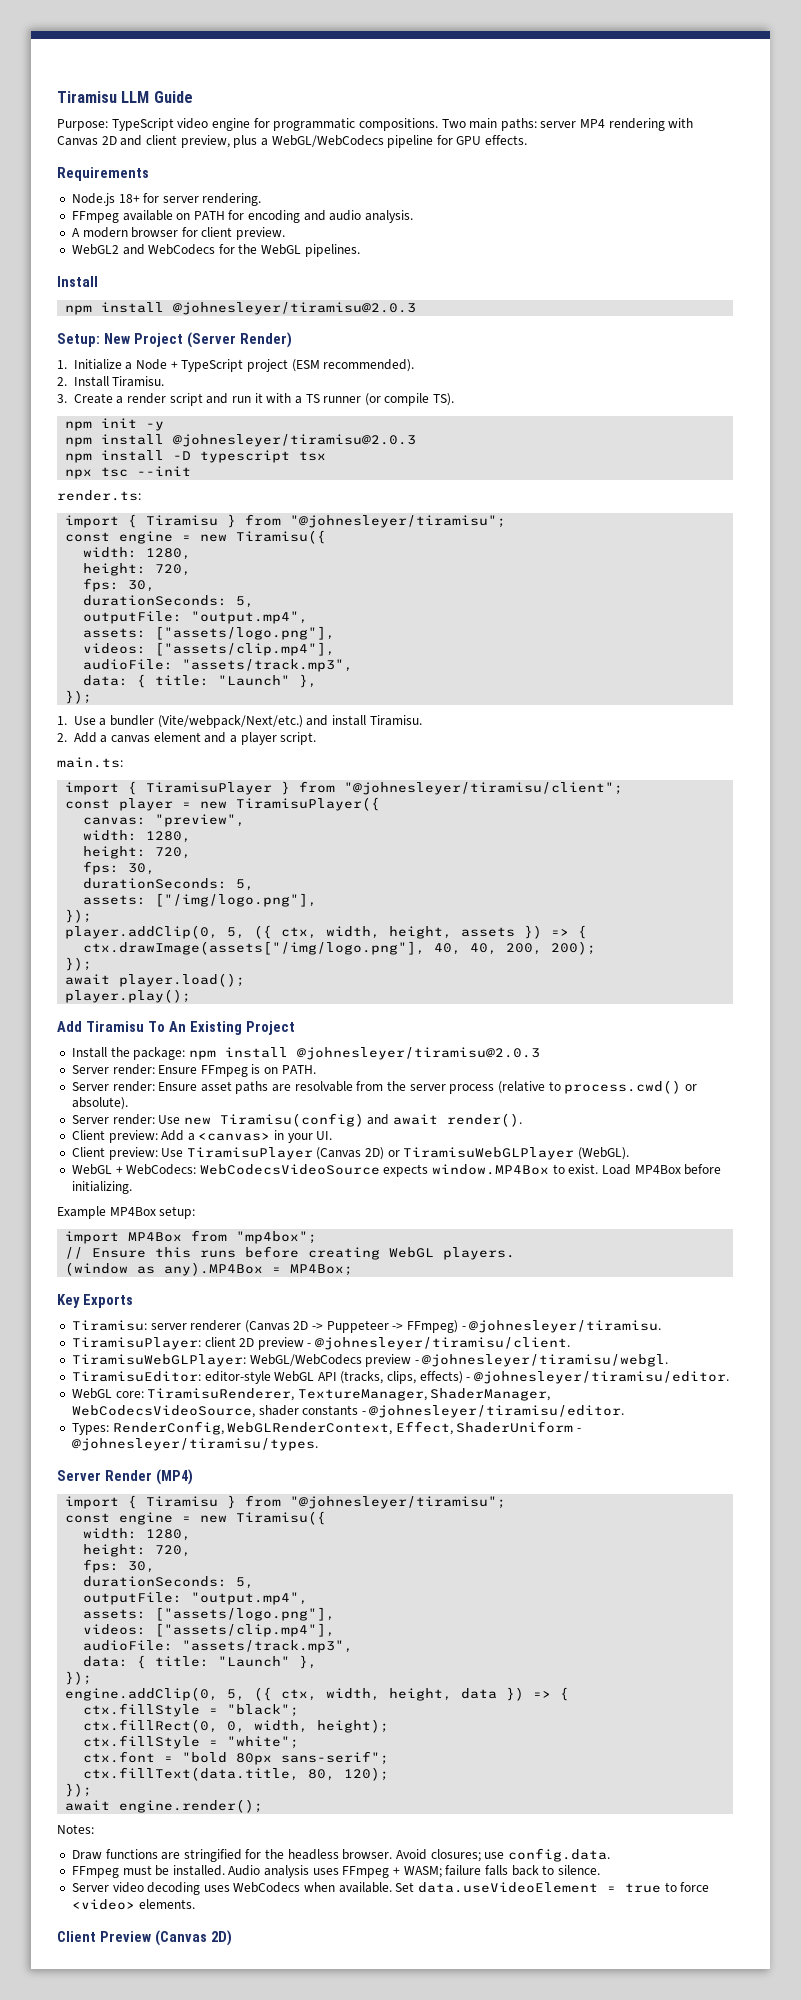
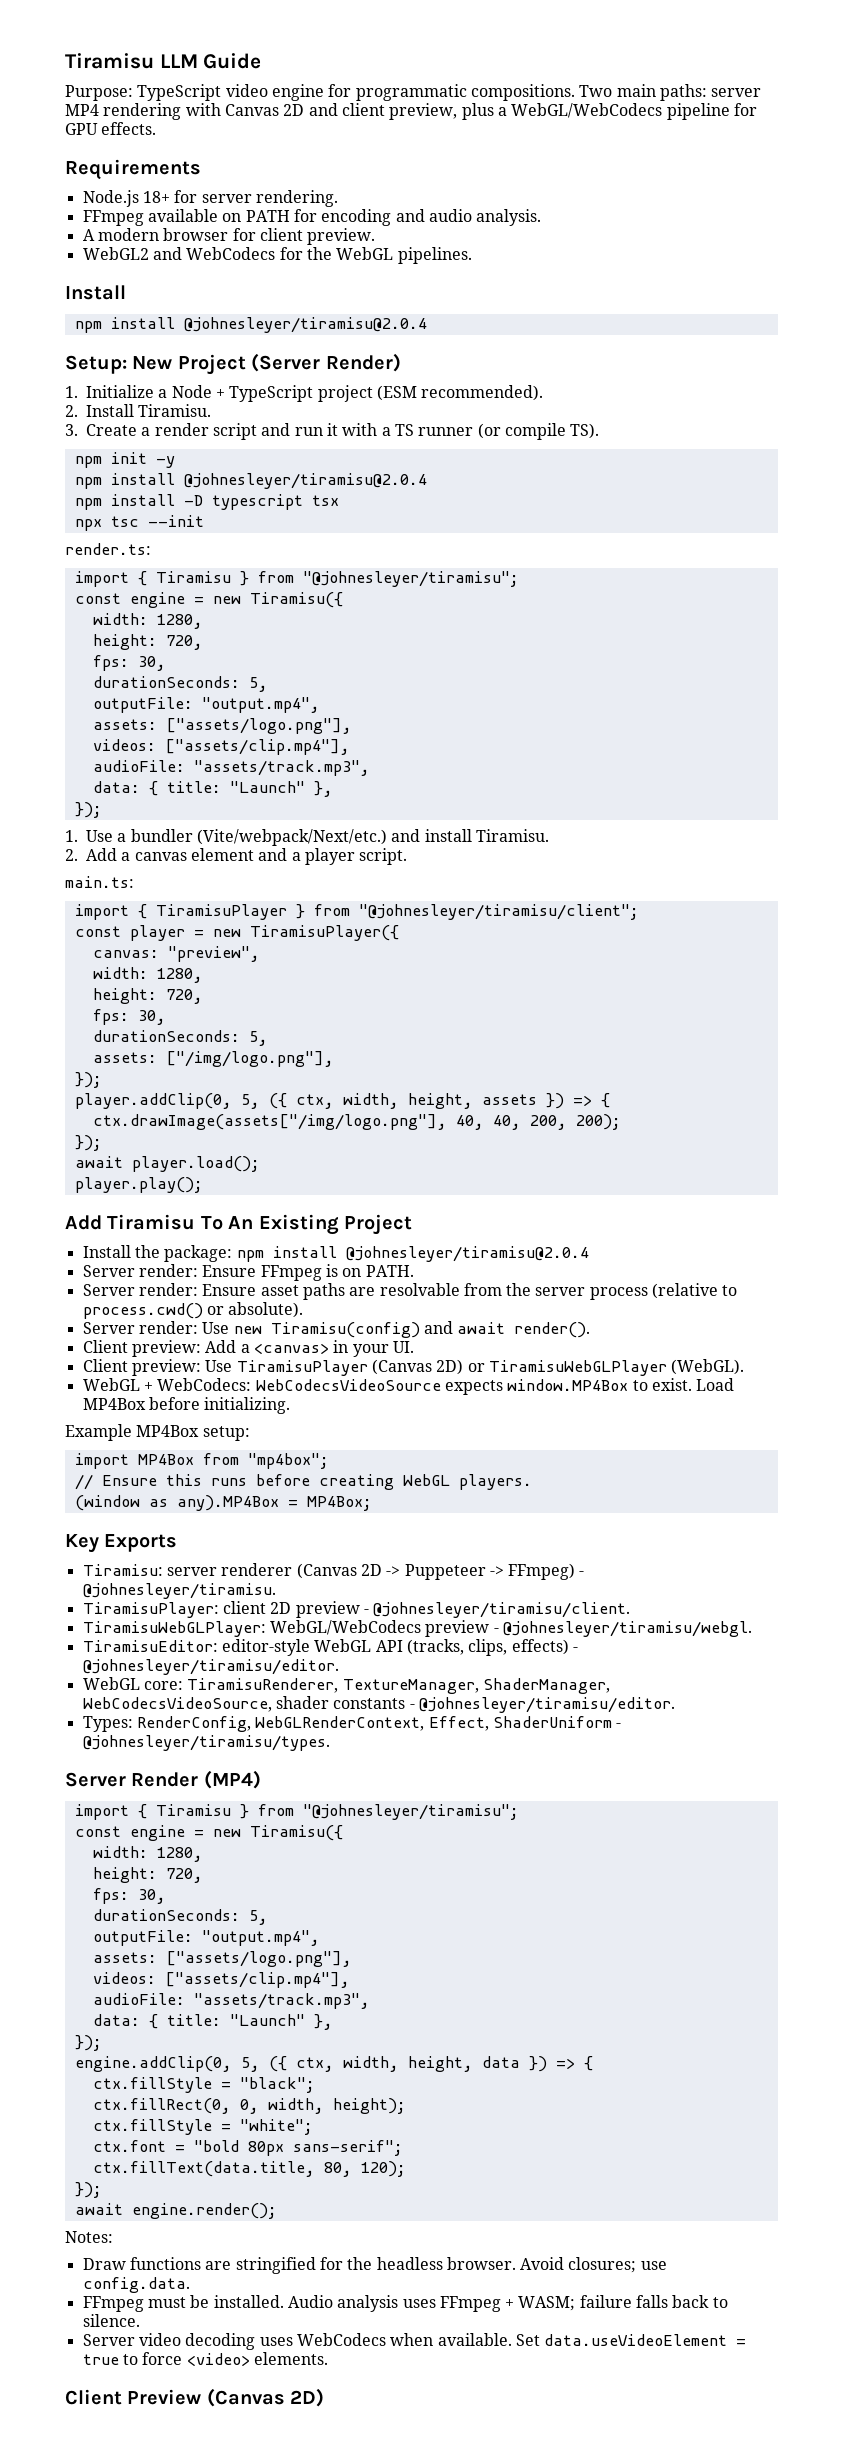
  WebGL2 and WebCodecs for the WebGL pipelines.
  Install
- npm install @johnesleyer/tiramisu@2.0.3
+ npm install @johnesleyer/tiramisu@2.0.4
  npm init -y
- npm install @johnesleyer/tiramisu@2.0.3
+ npm install @johnesleyer/tiramisu@2.0.4
- Install the package: npm install @johnesleyer/tiramisu@2.0.3
+ Install the package: npm install @johnesleyer/tiramisu@2.0.4

